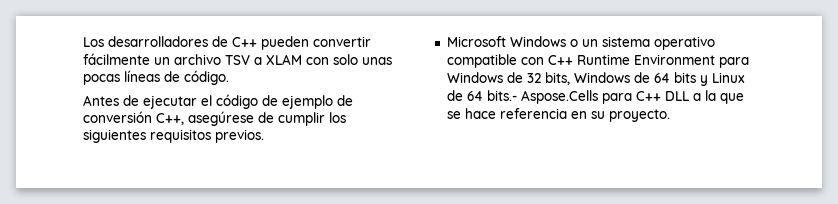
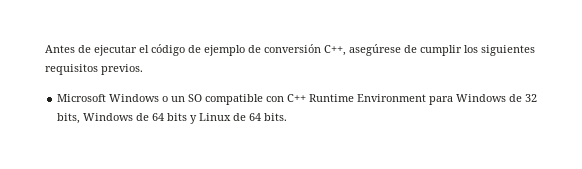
- Los desarrolladores de C++ pueden convertir fácilmente un archivo TSV a XLAM con solo unas pocas líneas de código.
- Microsoft Windows o un sistema operativo compatible con C++ Runtime Environment para Windows de 32 bits, Windows de 64 bits y Linux de 64 bits.- Aspose.Cells para C++ DLL a la que se hace referencia en su proyecto.
+ Microsoft Windows o un SO compatible con C++ Runtime Environment para Windows de 32 bits, Windows de 64 bits y Linux de 64 bits.

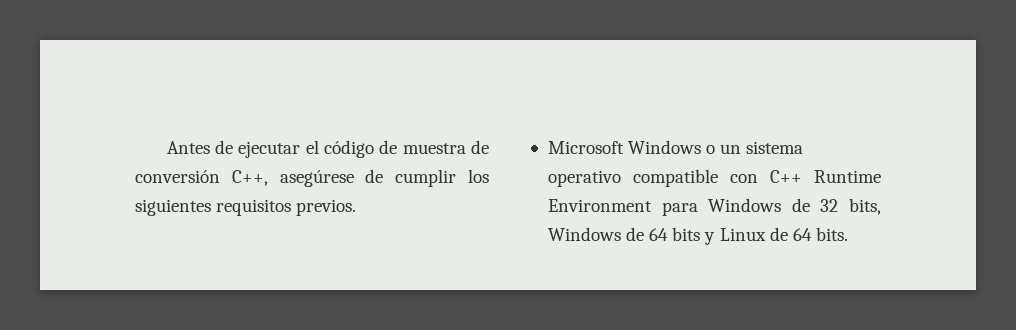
- Antes de ejecutar el código de ejemplo de conversión C++, asegúrese de cumplir los siguientes requisitos previos.
+ Antes de ejecutar el código de muestra de conversión C++, asegúrese de cumplir los siguientes requisitos previos.
- Microsoft Windows o un SO compatible con C++ Runtime Environment para Windows de 32 bits, Windows de 64 bits y Linux de 64 bits.
+ Microsoft Windows o un sistema operativo compatible con C++ Runtime Environment para Windows de 32 bits, Windows de 64 bits y Linux de 64 bits.

